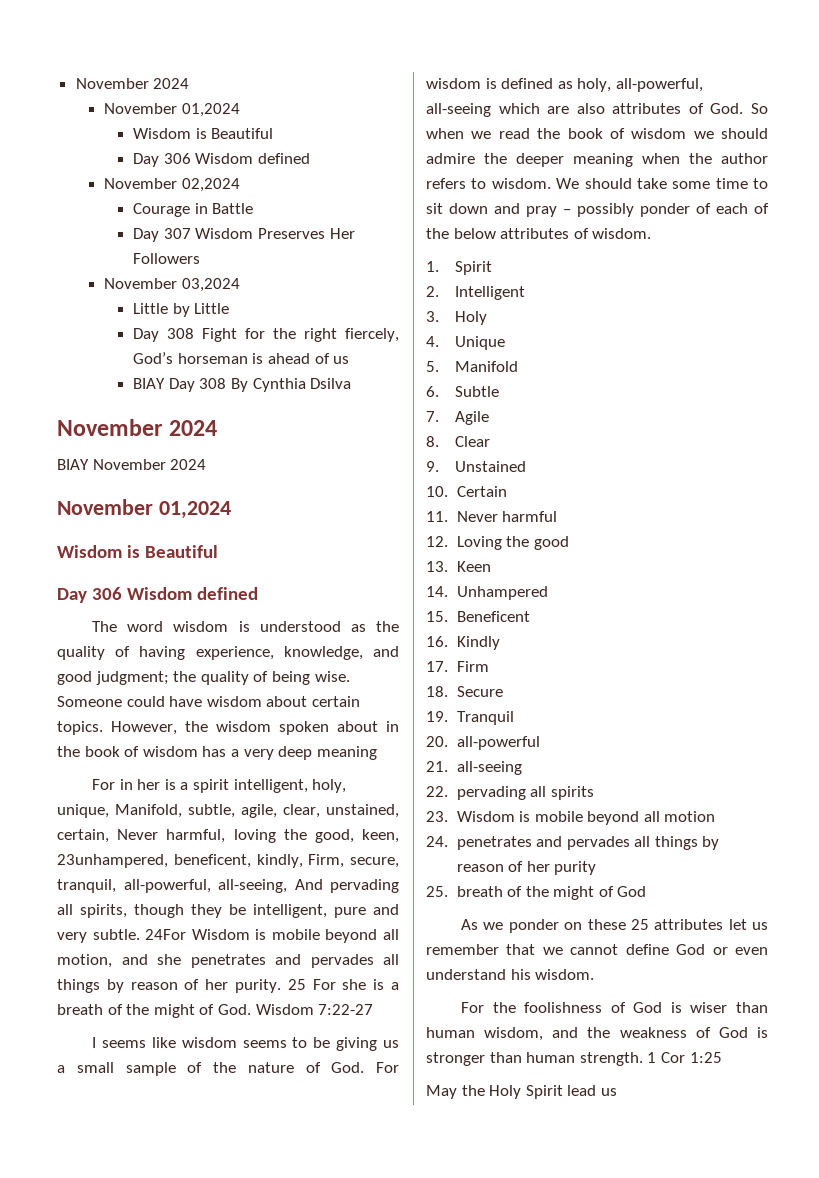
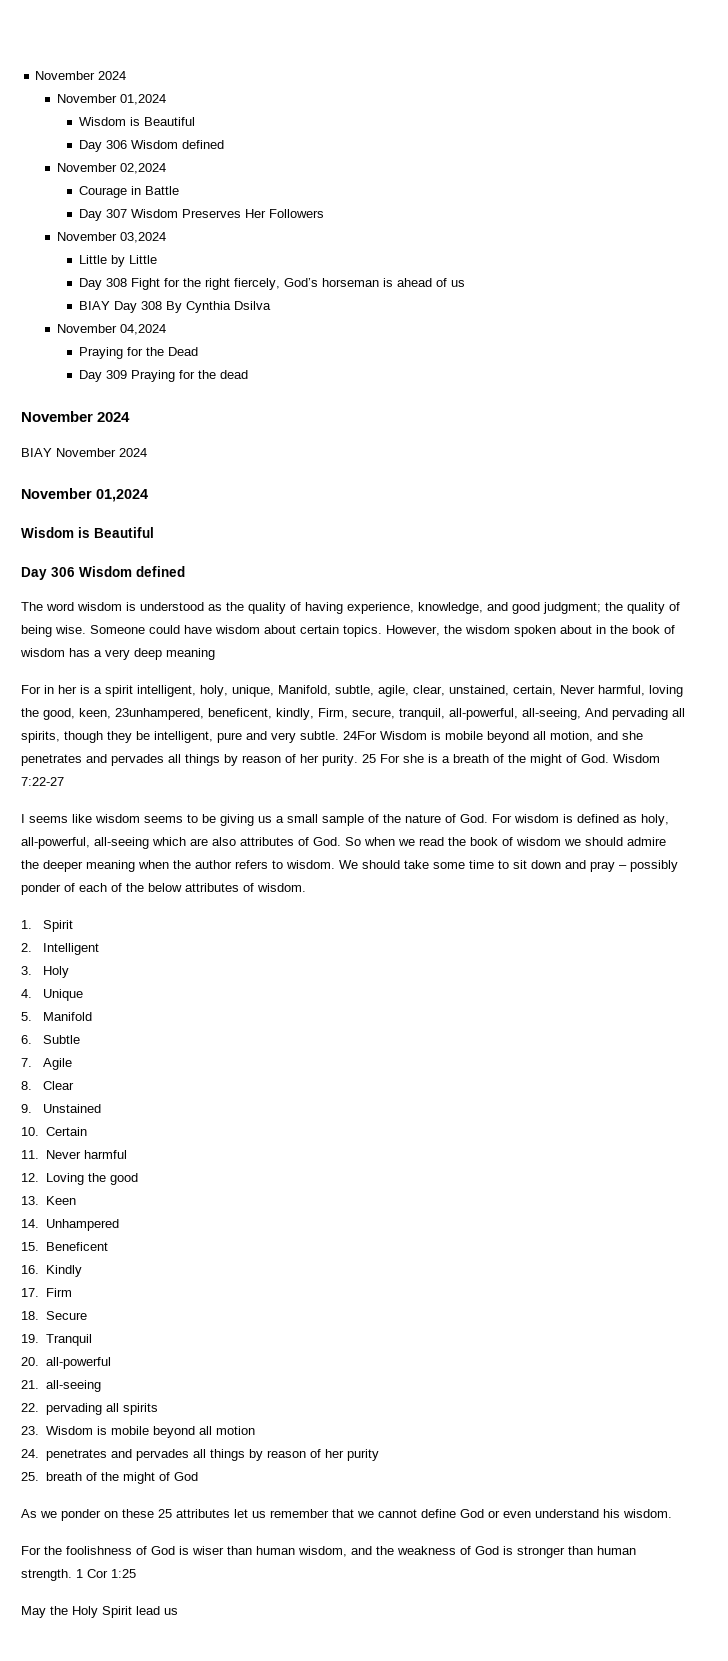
+ November 04,2024
+ Praying for the Dead
+ Day 309 Praying for the dead

